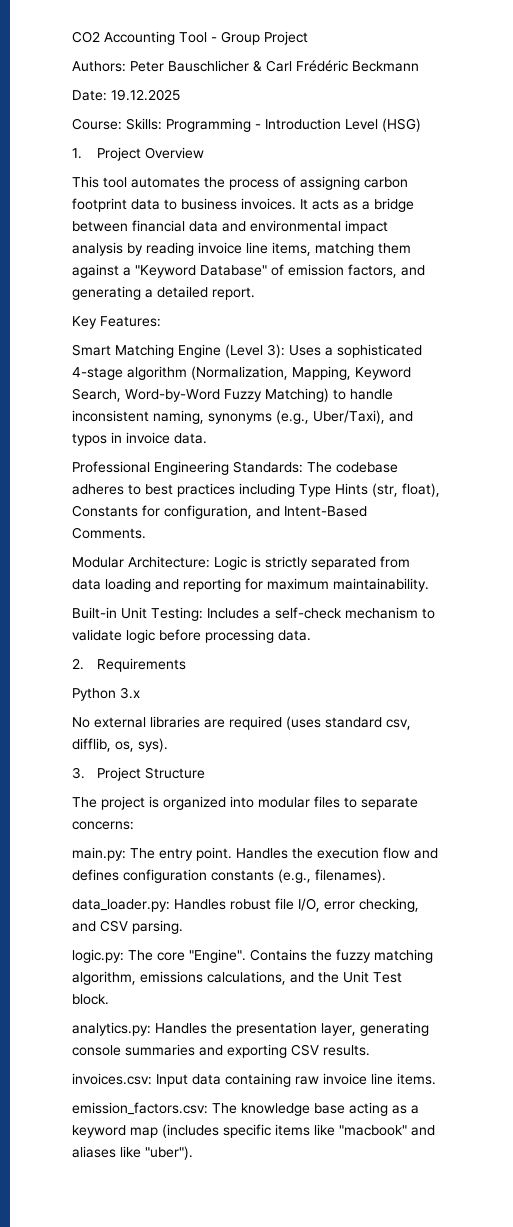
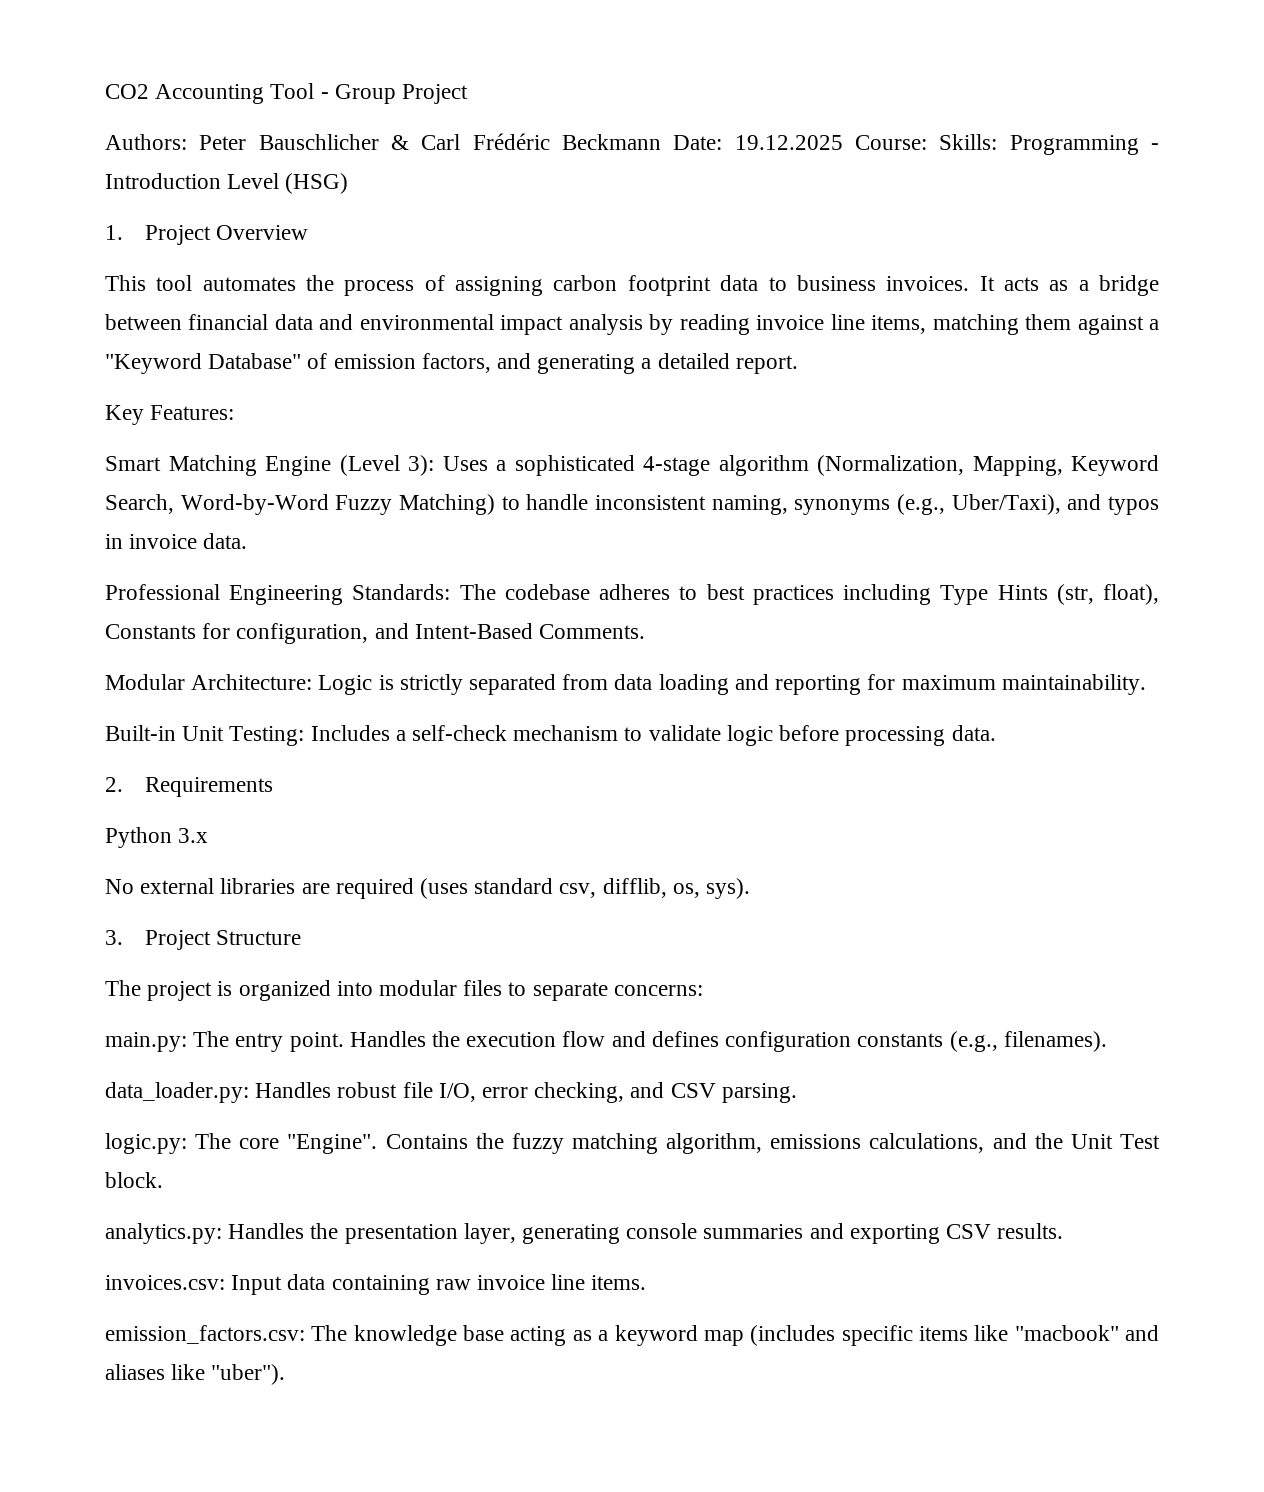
- Authors: Peter Bauschlicher & Carl Frédéric Beckmann
- Date: 19.12.2025
- Course: Skills: Programming - Introduction Level (HSG)
+ Authors: Peter Bauschlicher & Carl Frédéric Beckmann Date: 19.12.2025 Course: Skills: Programming - Introduction Level (HSG)

